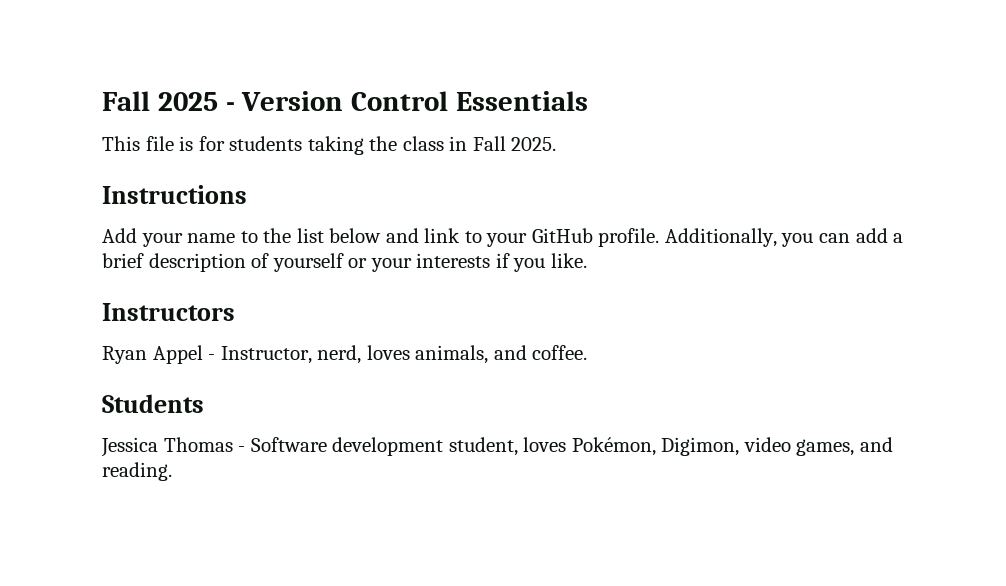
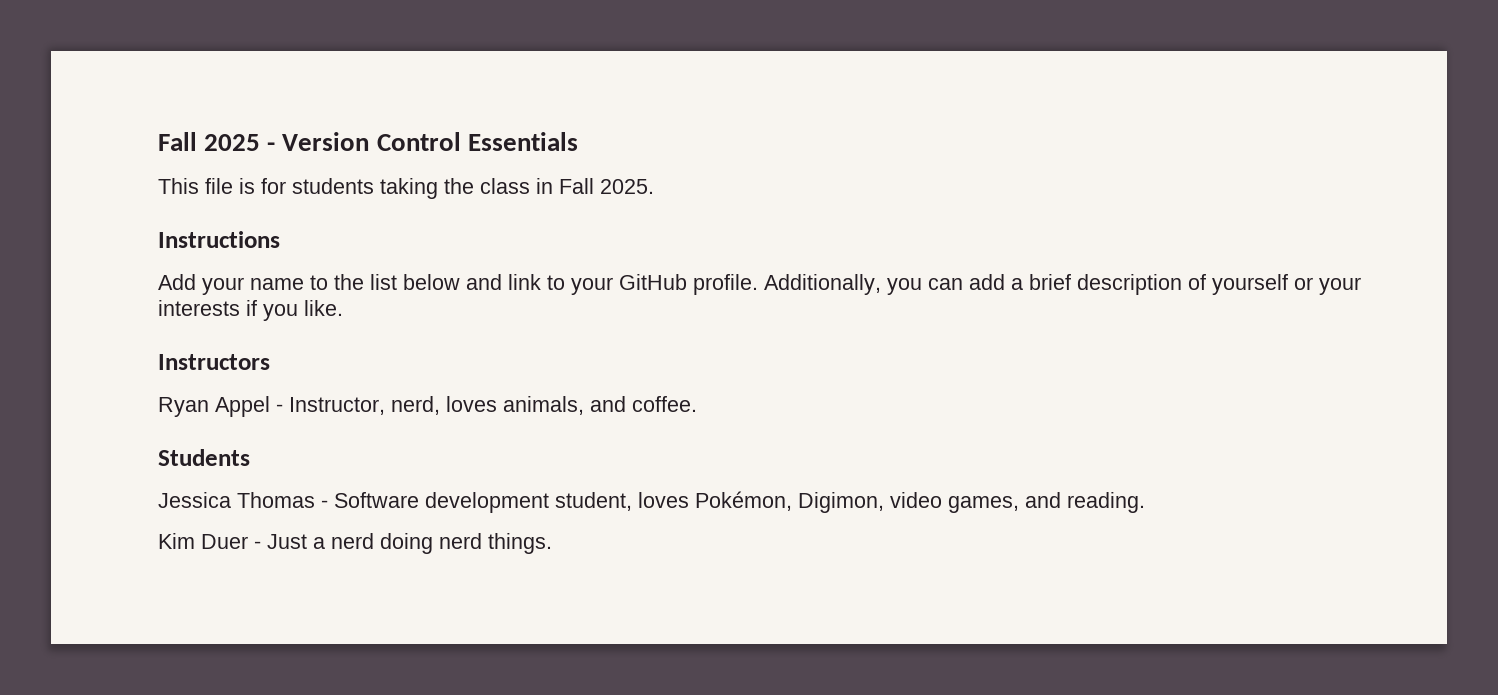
+ Kim Duer - Just a nerd doing nerd things.

